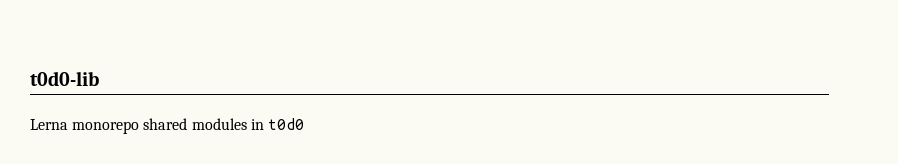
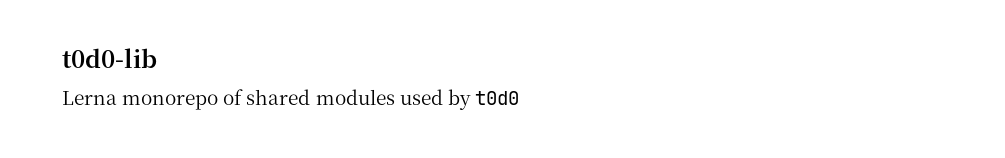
- Lerna monorepo shared modules in t0d0
+ Lerna monorepo of shared modules used by t0d0

